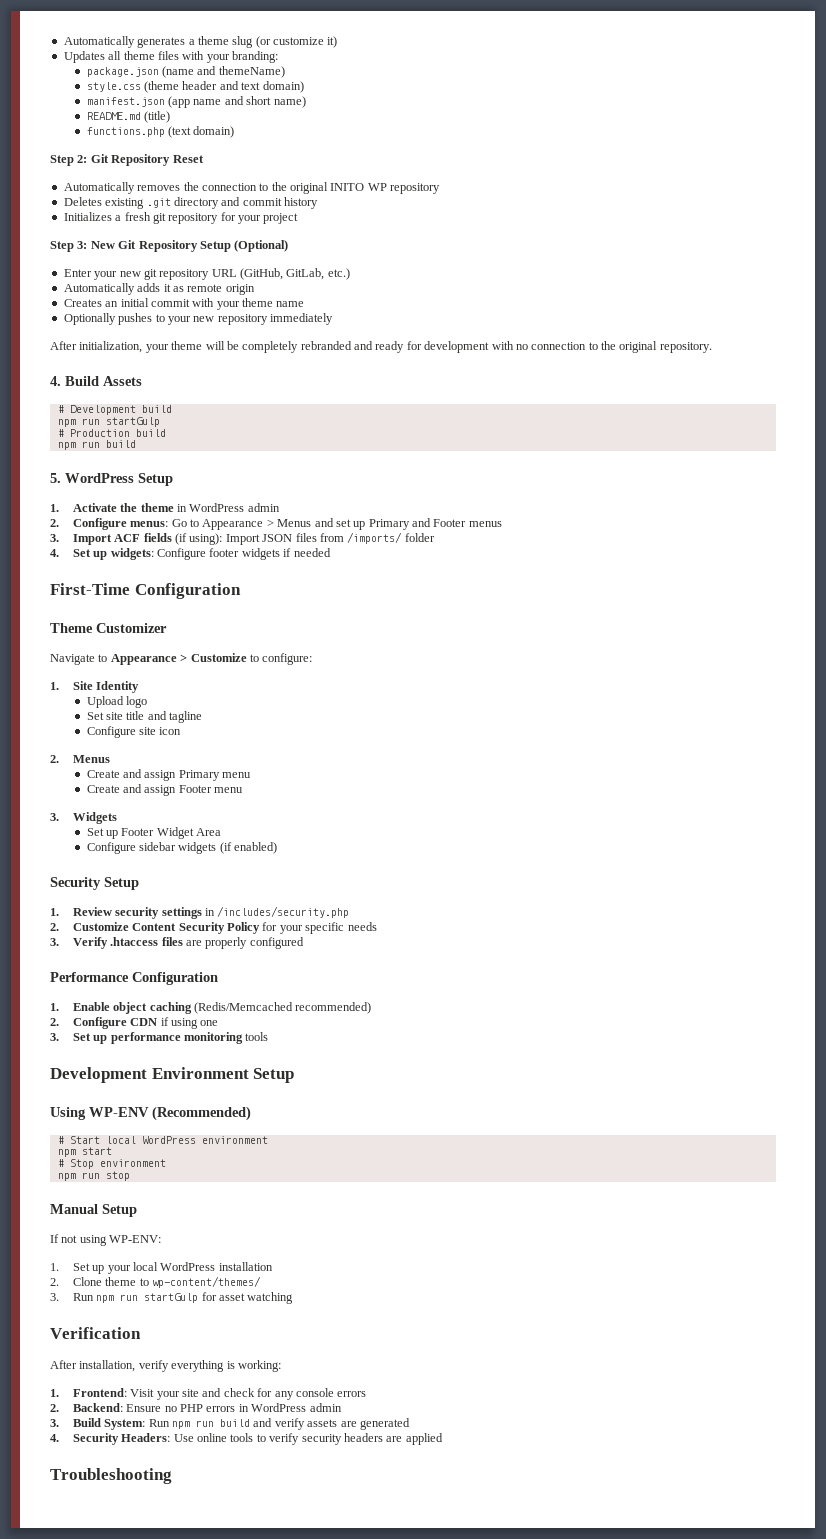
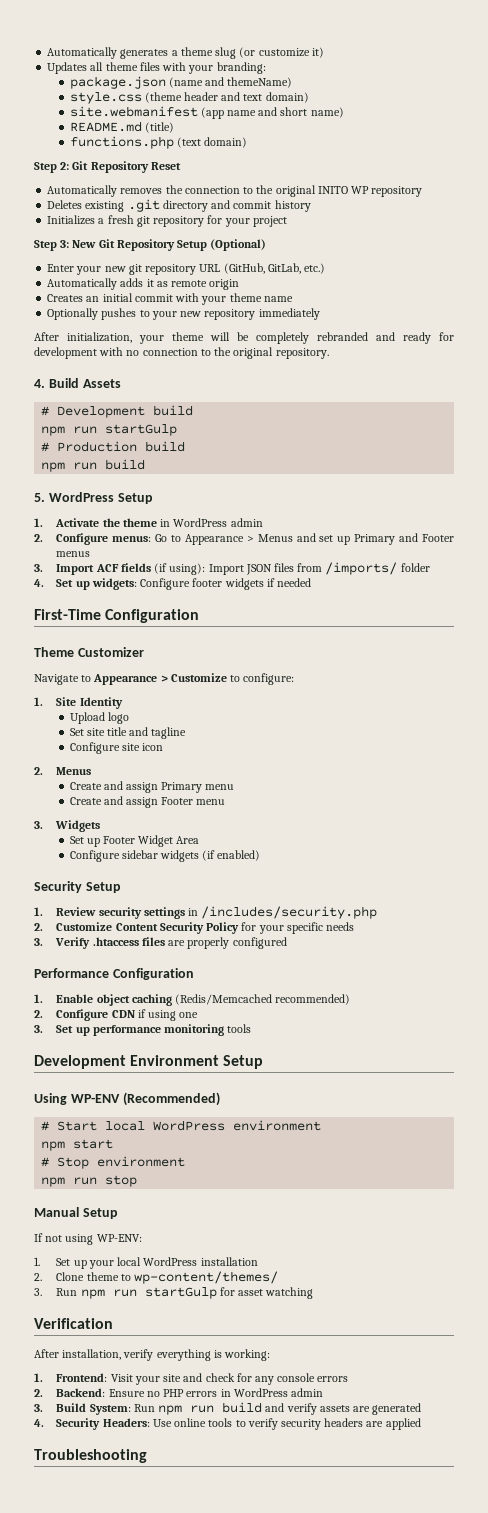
- manifest.json (app name and short name)
+ site.webmanifest (app name and short name)

